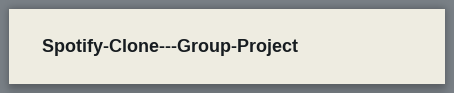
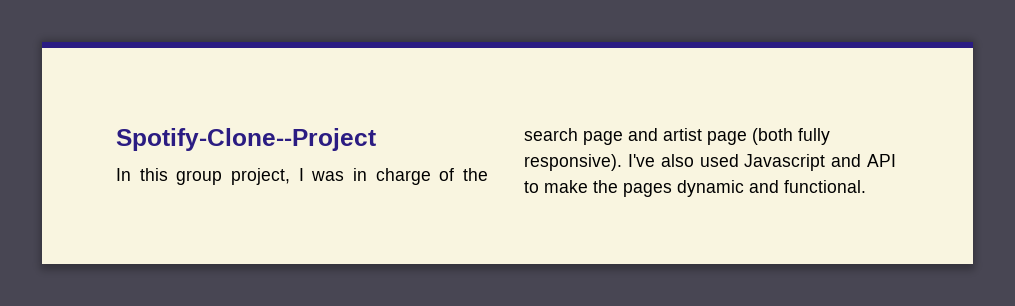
- Spotify-Clone---Group-Project
+ Spotify-Clone--Project
+ In this group project, I was in charge of the search page and artist page (both fully responsive). I've also used Javascript and API to make the pages dynamic and functional.

